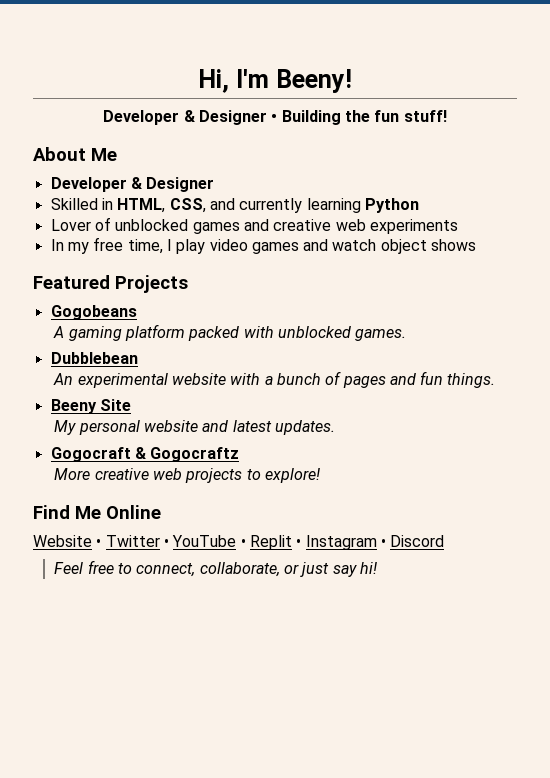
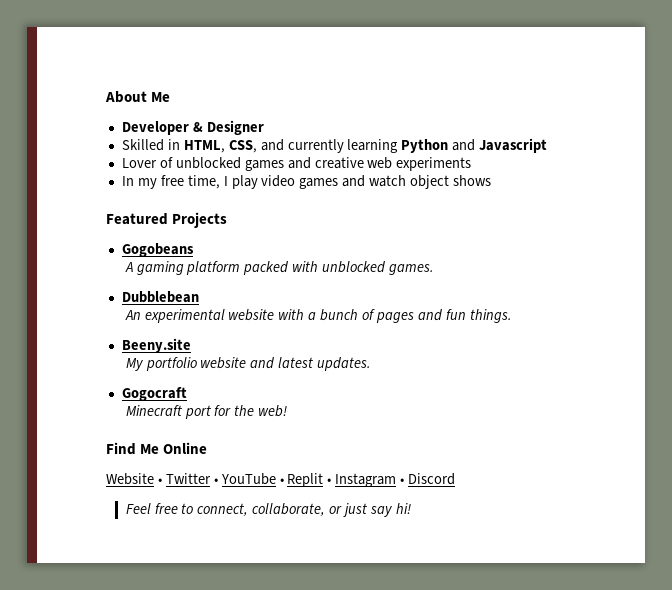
- Hi, I'm Beeny!
- Developer & Designer • Building the fun stuff!
- Skilled in HTML, CSS, and currently learning Python
+ Skilled in HTML, CSS, and currently learning Python and Javascript
- Beeny Site
+ Beeny.site
- My personal website and latest updates.
+ My portfolio website and latest updates.
- Gogocraft & Gogocraftz
- More creative web projects to explore!
+ Gogocraft
+ Minecraft port for the web!

